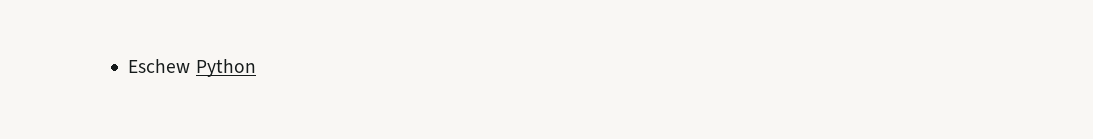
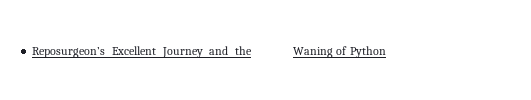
- Eschew Python
+ Reposurgeon’s Excellent Journey and the Waning of Python

